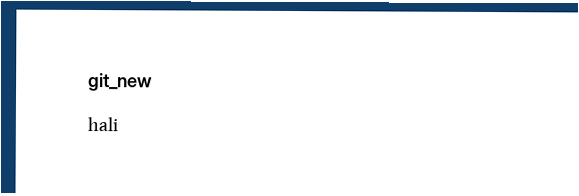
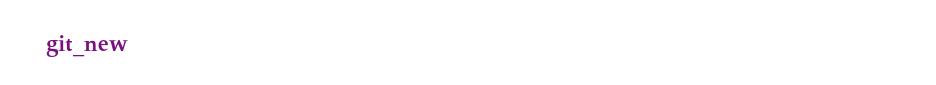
- hali

